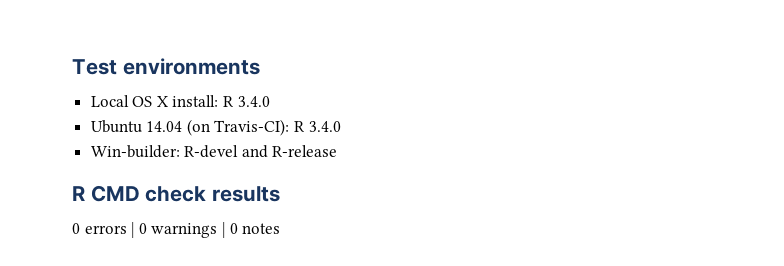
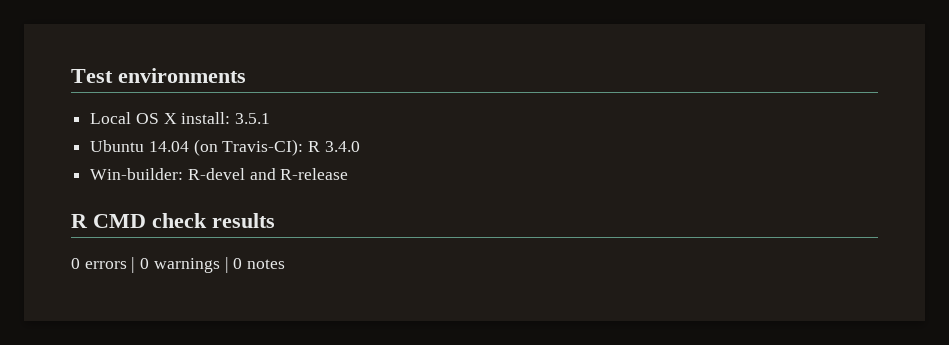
- Local OS X install: R 3.4.0
+ Local OS X install: 3.5.1

